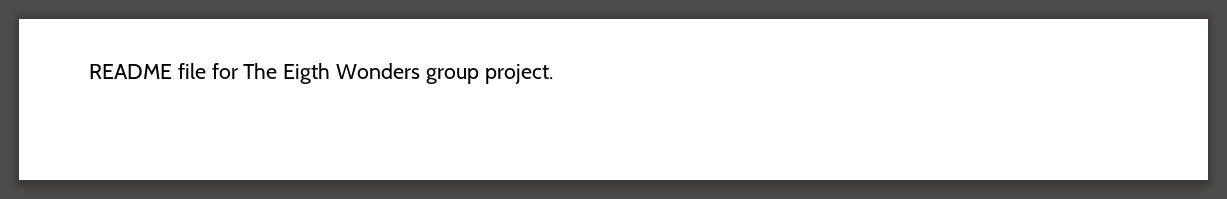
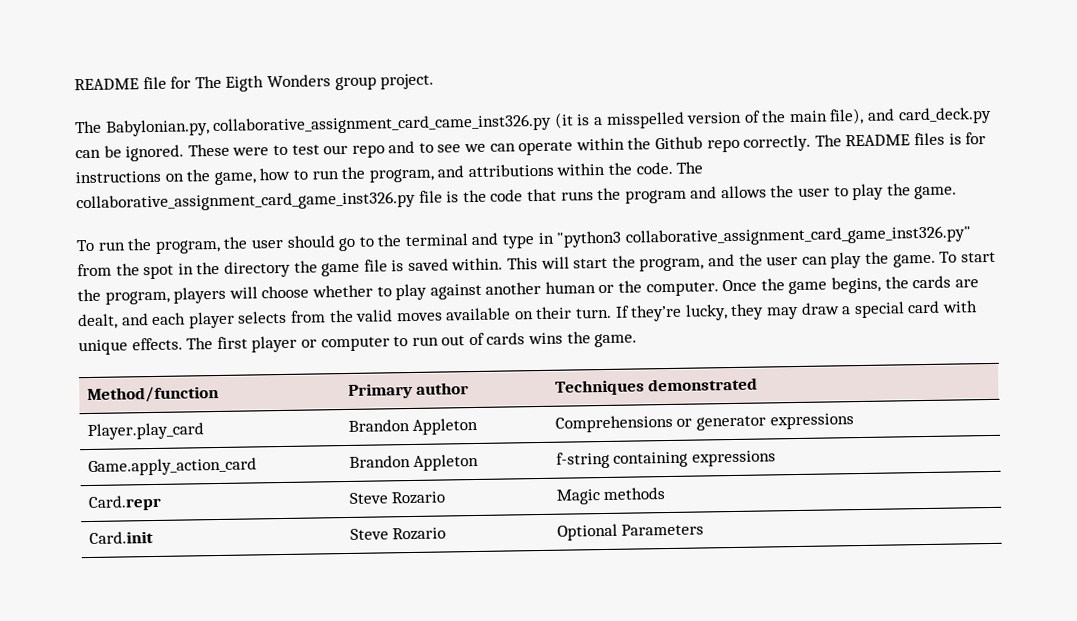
+ The Babylonian.py, collaborative_assignment_card_came_inst326.py (it is a misspelled version of the main file), and card_deck.py can be ignored. These were to test our repo and to see we can operate within the Github repo correctly. The README files is for instructions on the game, how to run the program, and attributions within the code. The collaborative_assignment_card_game_inst326.py file is the code that runs the program and allows the user to play the game.
+ To run the program, the user should go to the terminal and type in "python3 collaborative_assignment_card_game_inst326.py" from the spot in the directory the game file is saved within. This will start the program, and the user can play the game. To start the program, players will choose whether to play against another human or the computer. Once the game begins, the cards are dealt, and each player selects from the valid moves available on their turn. If they’re lucky, they may draw a special card with unique effects. The first player or computer to run out of cards wins the game.
+ Method/function | Primary author | Techniques demonstrated
+ Player.play_card | Brandon Appleton | Comprehensions or generator expressions
+ Game.apply_action_card | Brandon Appleton | f-string containing expressions
+ Card.repr | Steve Rozario | Magic methods
+ Card.init | Steve Rozario | Optional Parameters

